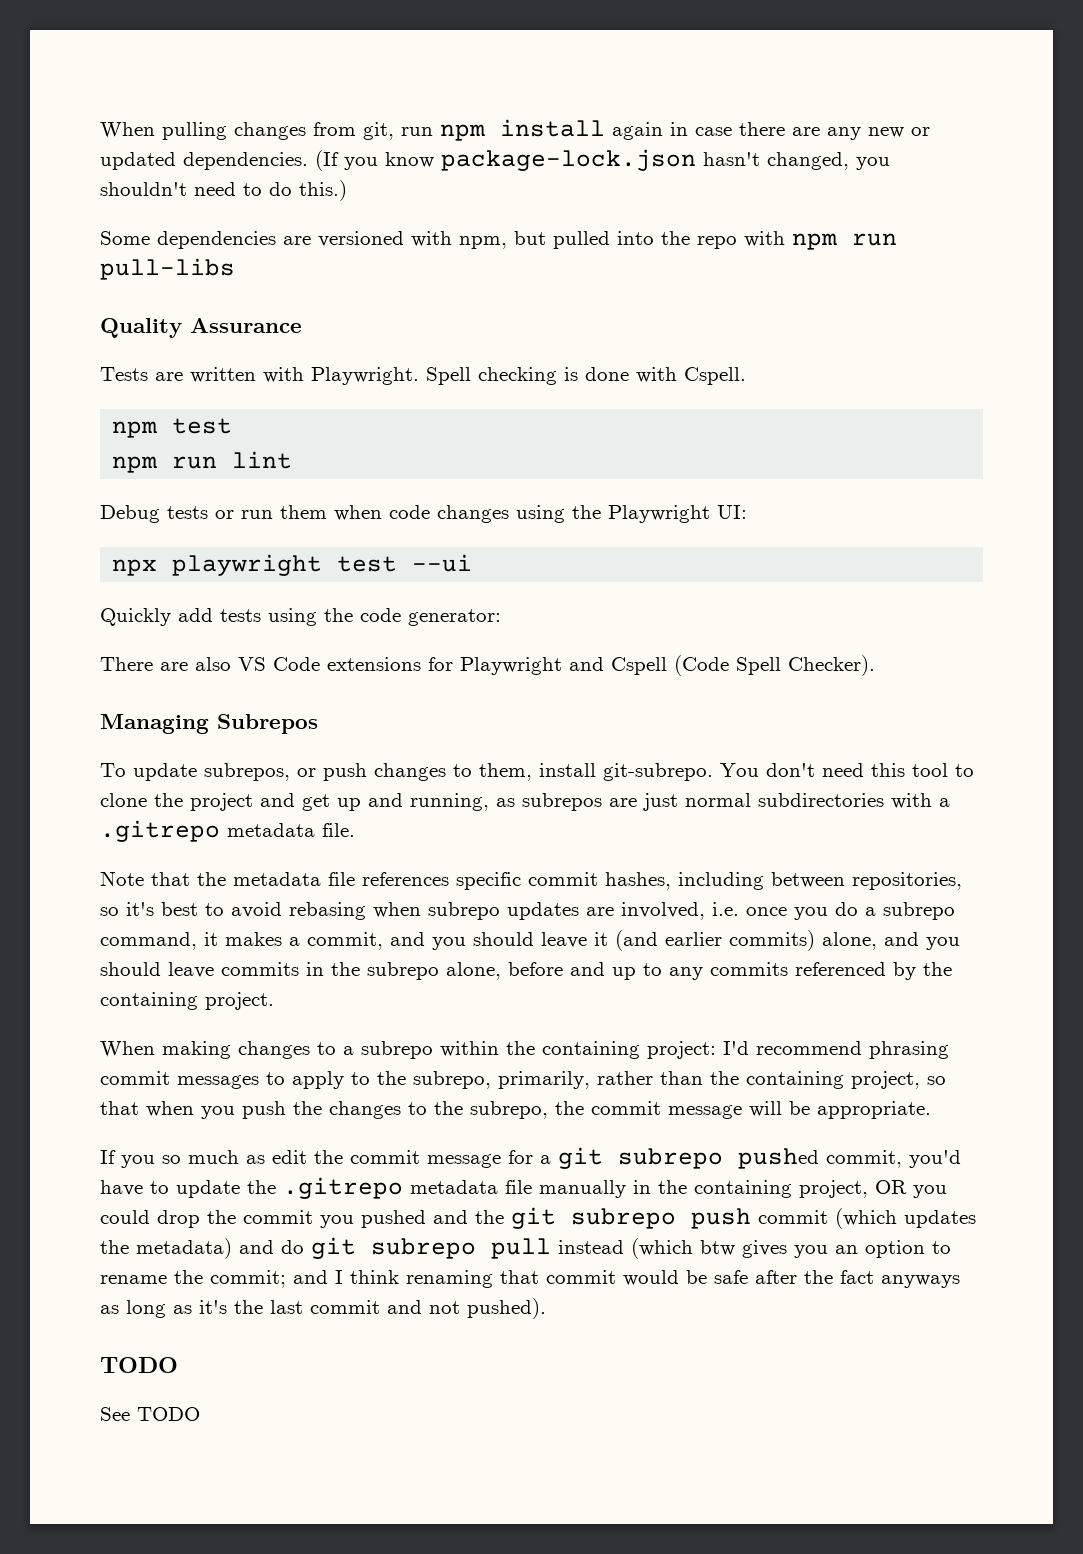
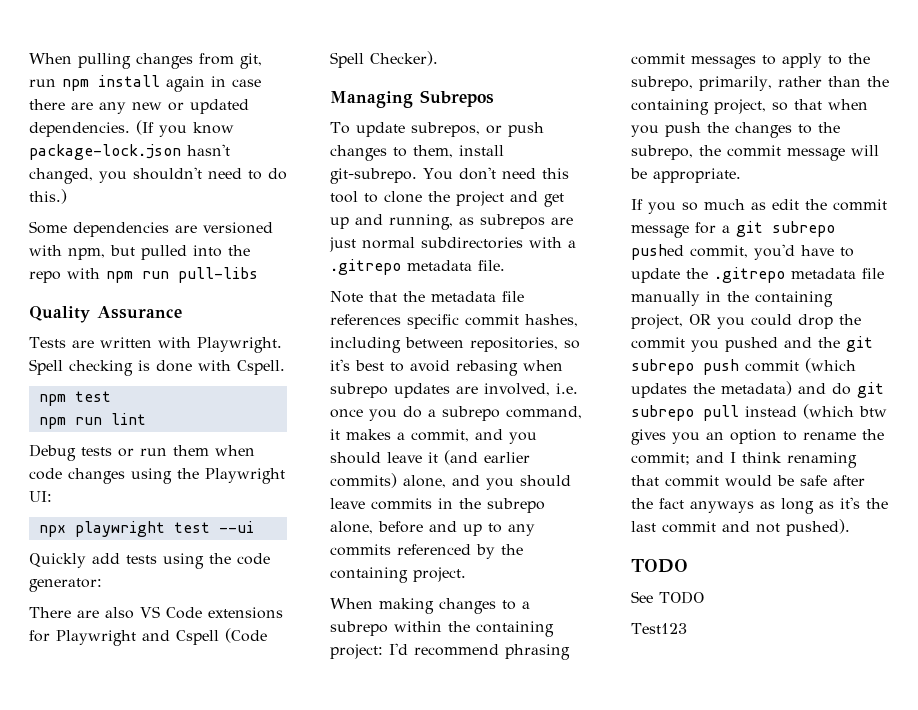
+ Test123

